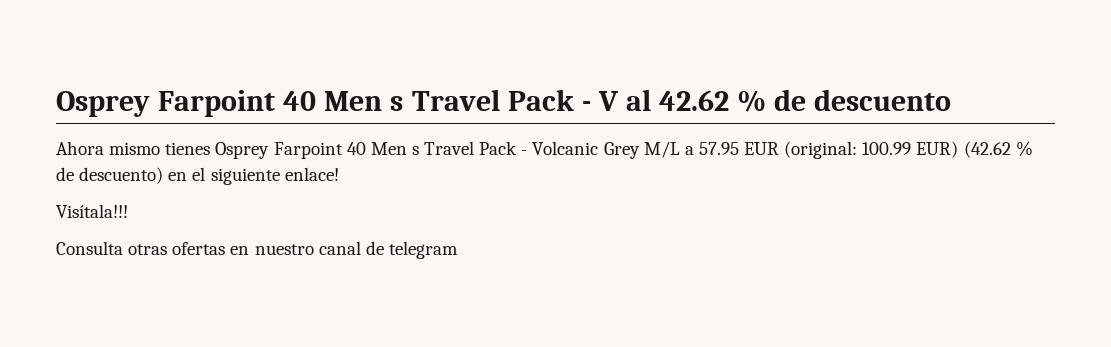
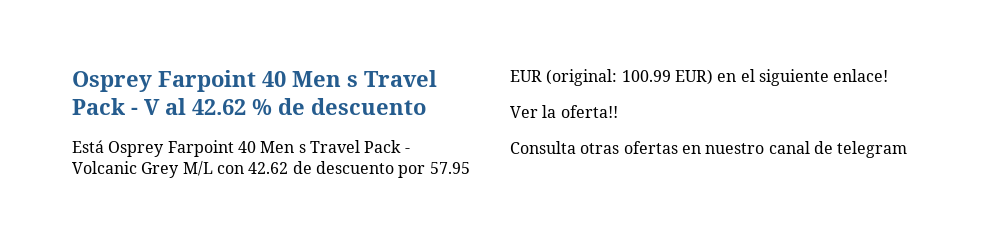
- Ahora mismo tienes Osprey Farpoint 40 Men s Travel Pack - Volcanic Grey M/L a 57.95 EUR (original: 100.99 EUR) (42.62 % de descuento) en el siguiente enlace!
+ Está Osprey Farpoint 40 Men s Travel Pack - Volcanic Grey M/L con 42.62 de descuento por 57.95 EUR (original: 100.99 EUR) en el siguiente enlace!
- Visítala!!!
+ Ver la oferta!!

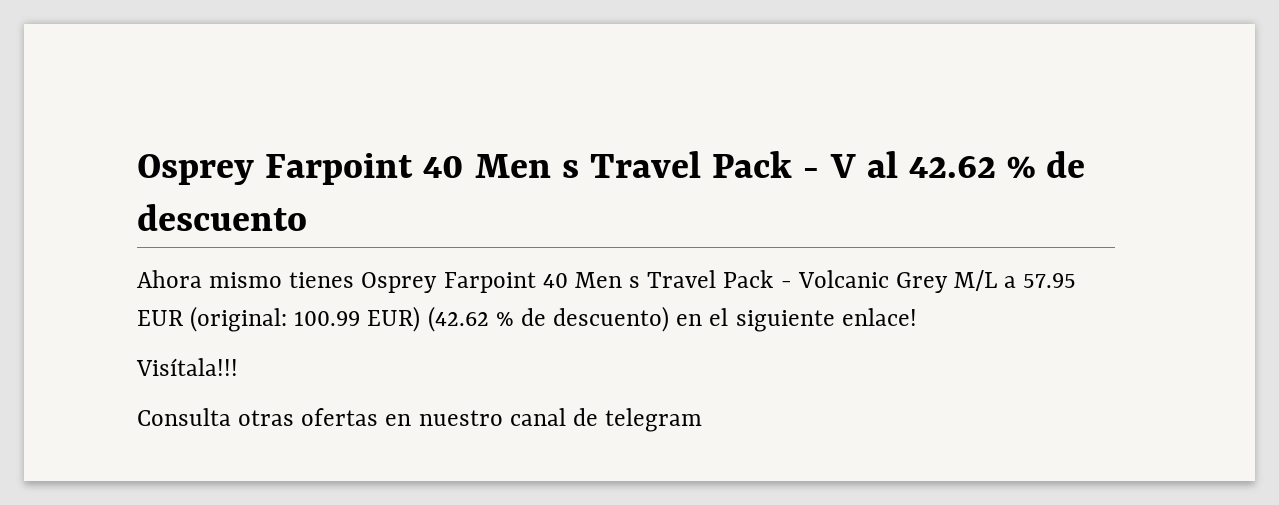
- Está Osprey Farpoint 40 Men s Travel Pack - Volcanic Grey M/L con 42.62 de descuento por 57.95 EUR (original: 100.99 EUR) en el siguiente enlace!
+ Ahora mismo tienes Osprey Farpoint 40 Men s Travel Pack - Volcanic Grey M/L a 57.95 EUR (original: 100.99 EUR) (42.62 % de descuento) en el siguiente enlace!
- Ver la oferta!!
+ Visítala!!!

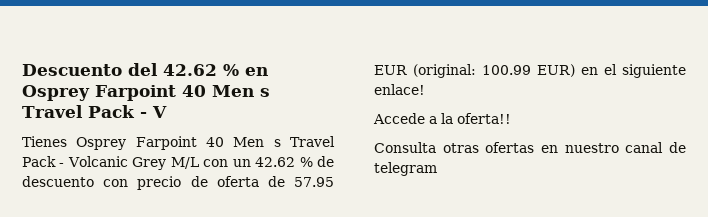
- Osprey Farpoint 40 Men s Travel Pack - V al 42.62 % de descuento
- Ahora mismo tienes Osprey Farpoint 40 Men s Travel Pack - Volcanic Grey M/L a 57.95 EUR (original: 100.99 EUR) (42.62 % de descuento) en el siguiente enlace!
+ Descuento del 42.62 % en Osprey Farpoint 40 Men s Travel Pack - V
+ Tienes Osprey Farpoint 40 Men s Travel Pack - Volcanic Grey M/L con un 42.62 % de descuento con precio de oferta de 57.95 EUR (original: 100.99 EUR) en el siguiente enlace!
- Visítala!!!
+ Accede a la oferta!!

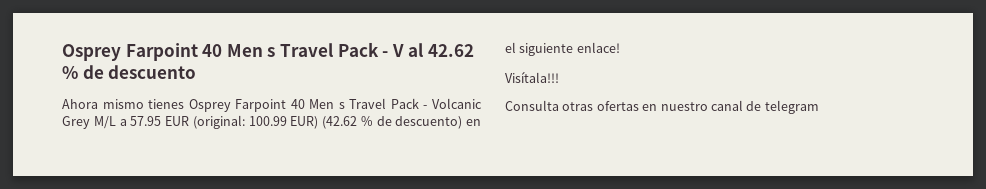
- Descuento del 42.62 % en Osprey Farpoint 40 Men s Travel Pack - V
- Tienes Osprey Farpoint 40 Men s Travel Pack - Volcanic Grey M/L con un 42.62 % de descuento con precio de oferta de 57.95 EUR (original: 100.99 EUR) en el siguiente enlace!
+ Osprey Farpoint 40 Men s Travel Pack - V al 42.62 % de descuento
+ Ahora mismo tienes Osprey Farpoint 40 Men s Travel Pack - Volcanic Grey M/L a 57.95 EUR (original: 100.99 EUR) (42.62 % de descuento) en el siguiente enlace!
- Accede a la oferta!!
+ Visítala!!!

